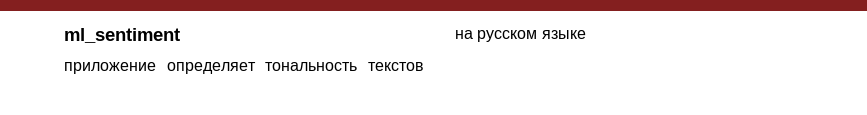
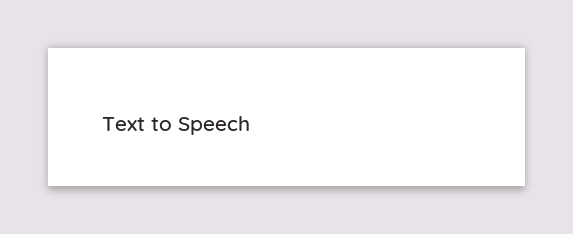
- ml_sentiment
- приложение определяет тональность текстов на русском языке
+ Text to Speech

